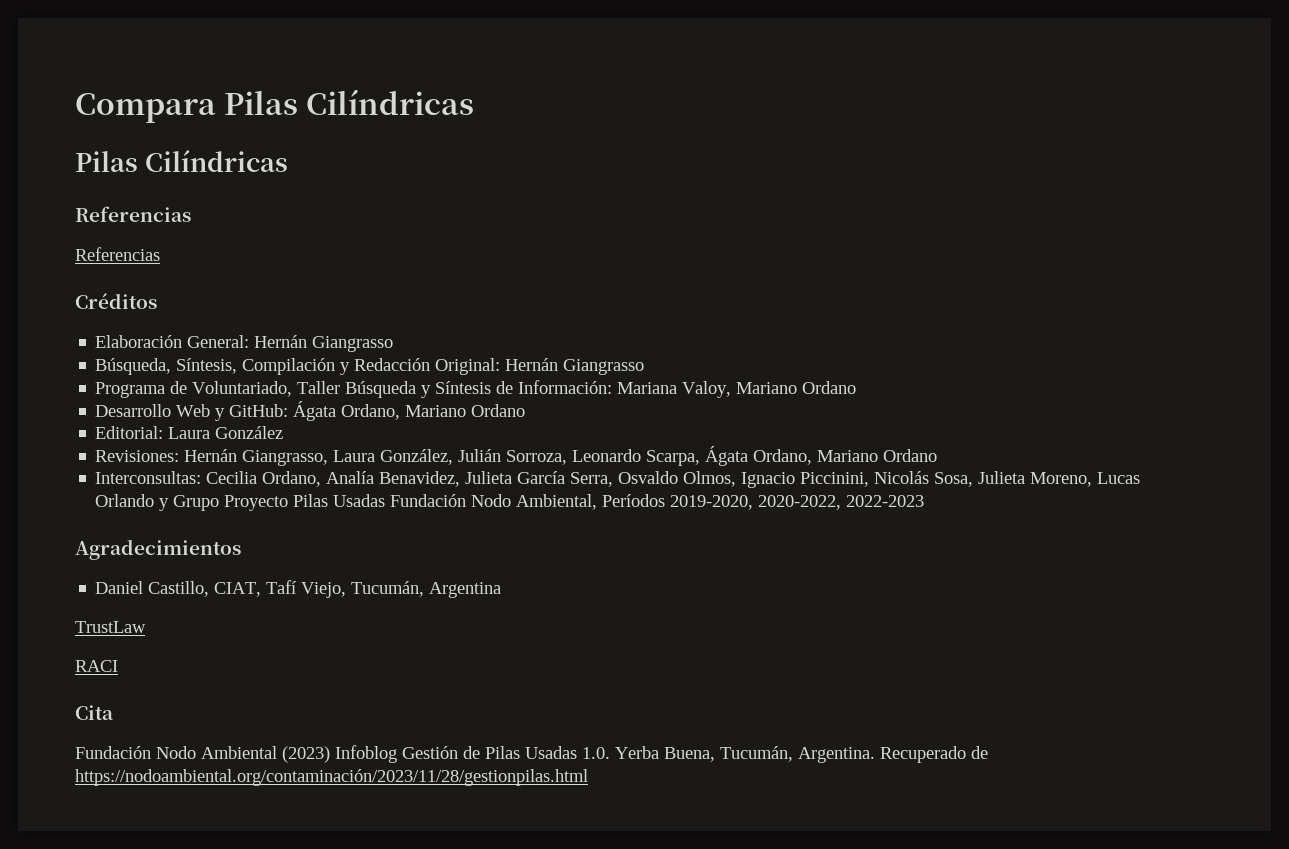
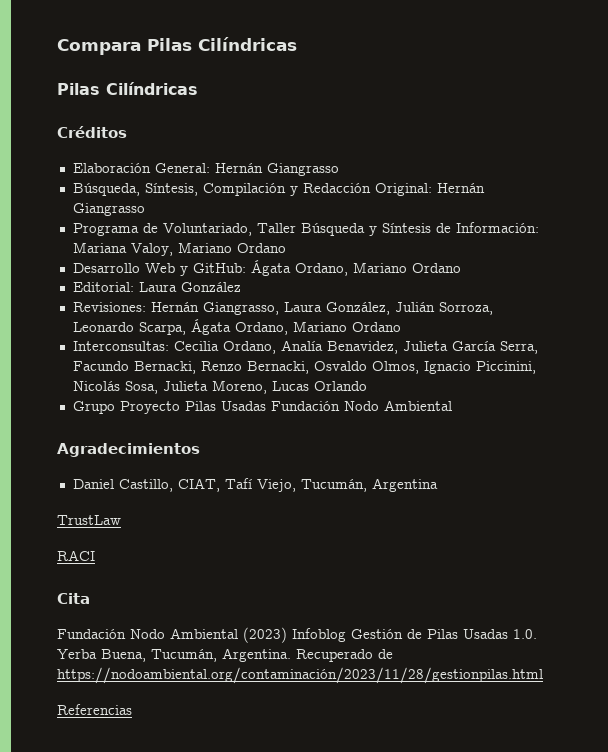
  Compara Pilas Cilíndricas
  Pilas Cilíndricas
- Referencias
- Referencias
- Interconsultas: Cecilia Ordano, Analía Benavidez, Julieta García Serra, Osvaldo Olmos, Ignacio Piccinini, Nicolás Sosa, Julieta Moreno, Lucas Orlando y Grupo Proyecto Pilas Usadas Fundación Nodo Ambiental, Períodos 2019-2020, 2020-2022, 2022-2023
+ Interconsultas: Cecilia Ordano, Analía Benavidez, Julieta García Serra, Facundo Bernacki, Renzo Bernacki, Osvaldo Olmos, Ignacio Piccinini, Nicolás Sosa, Julieta Moreno, Lucas Orlando
+ Grupo Proyecto Pilas Usadas Fundación Nodo Ambiental
+ Referencias

